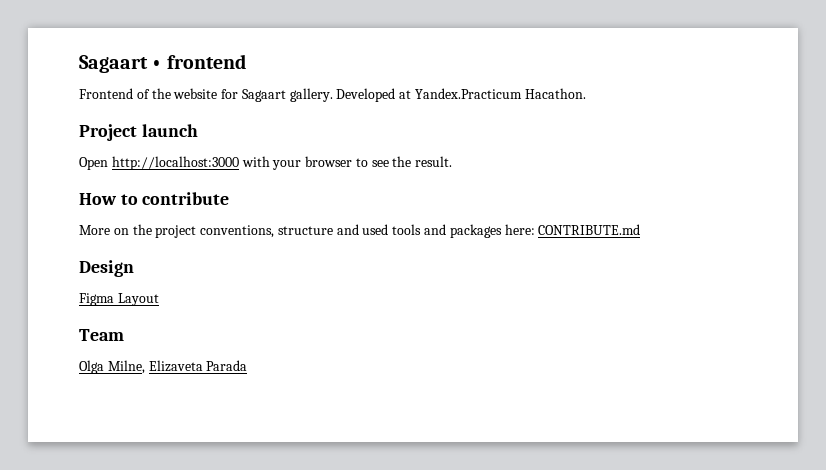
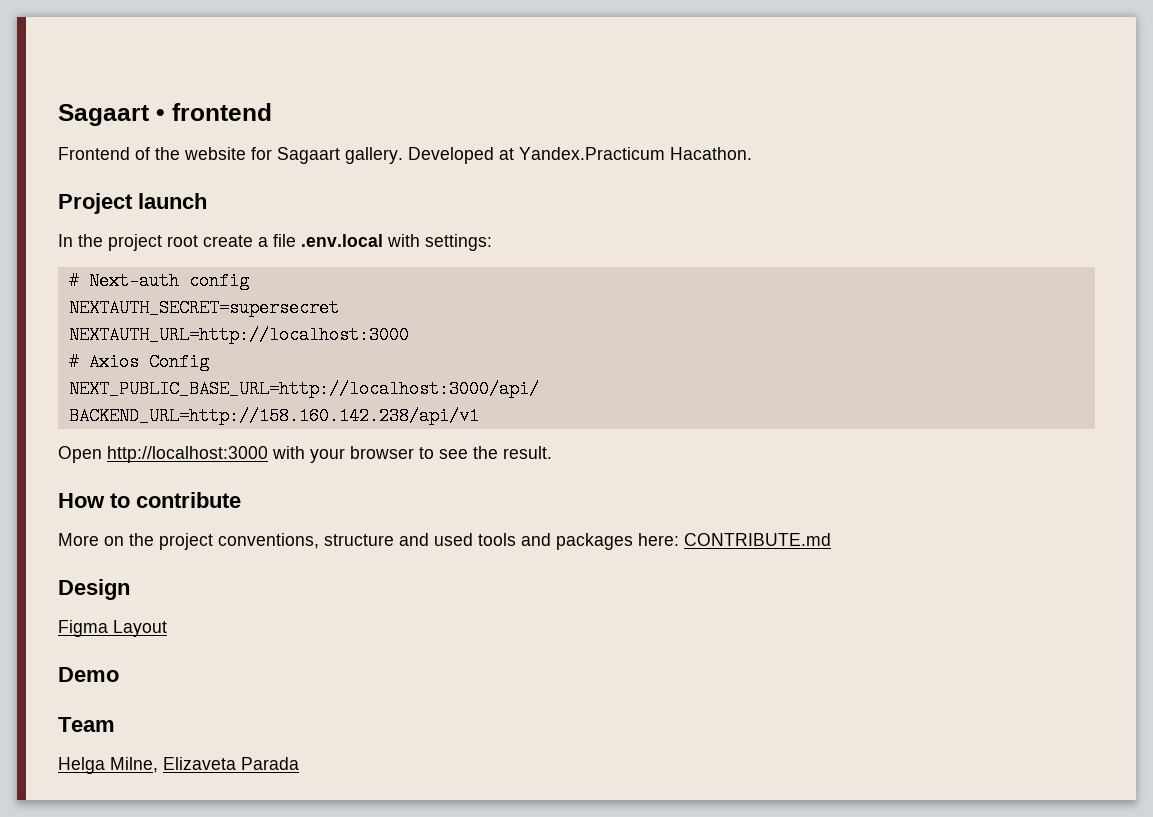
+ In the project root create a file .env.local with settings:
+ # Next-auth config
+ NEXTAUTH_SECRET=supersecret
+ NEXTAUTH_URL=http://localhost:3000
+ # Axios Config
+ NEXT_PUBLIC_BASE_URL=http://localhost:3000/api/
+ BACKEND_URL=http://158.160.142.238/api/v1
+ Demo
- Olga Milne, Elizaveta Parada
+ Helga Milne, Elizaveta Parada

